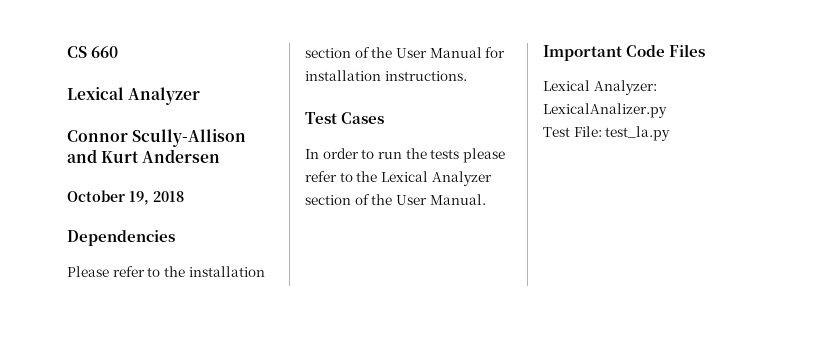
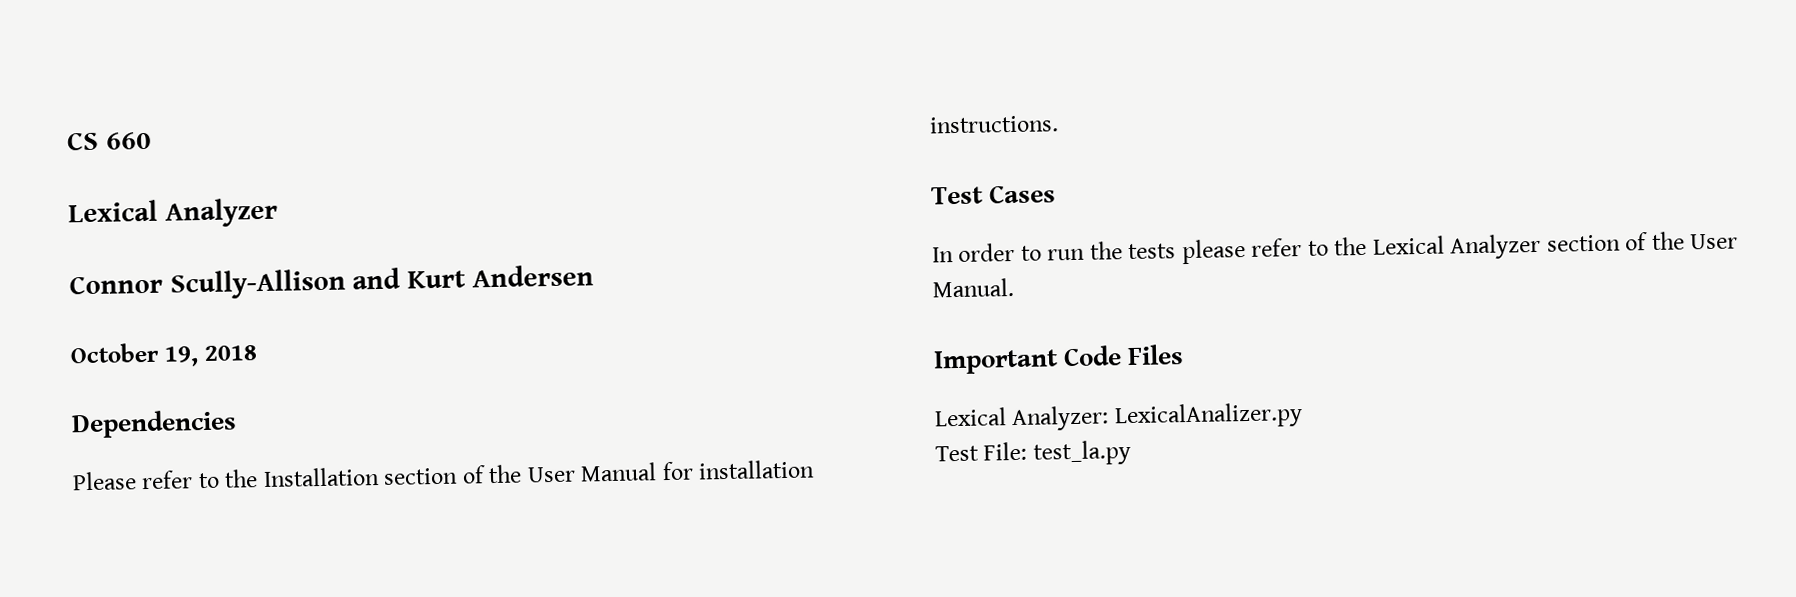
- Please refer to the installation section of the User Manual for installation instructions.
+ Please refer to the Installation section of the User Manual for installation instructions.

